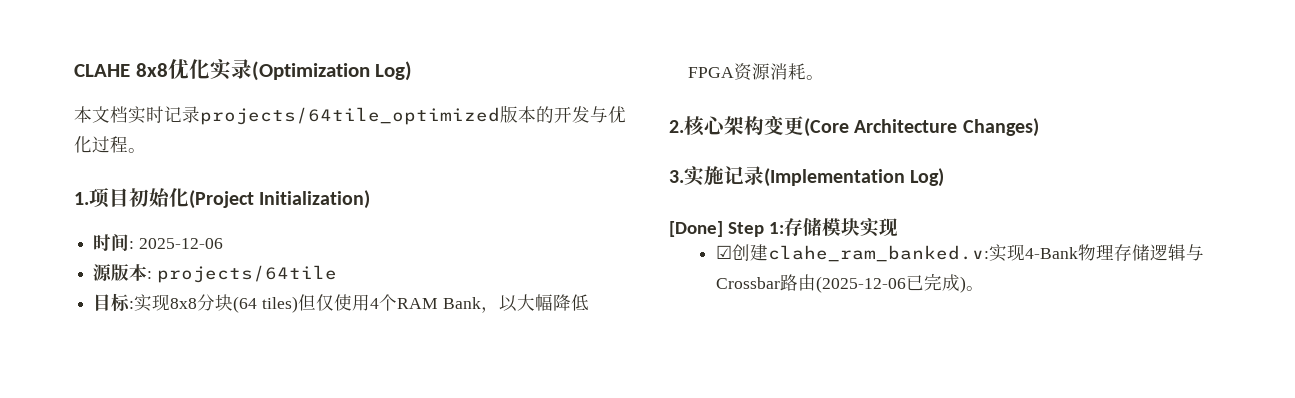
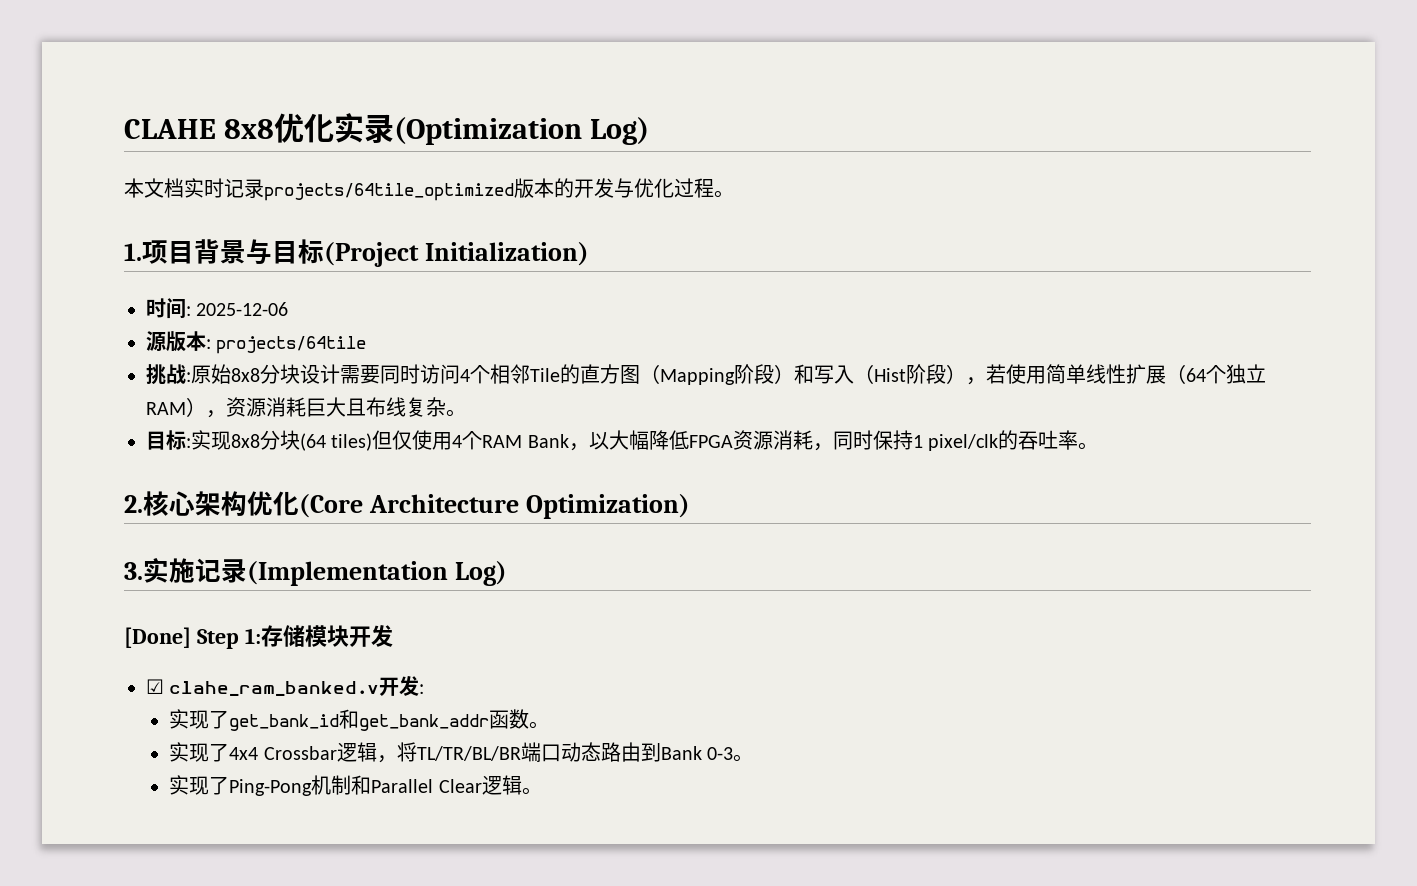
- 1.项目初始化(Project Initialization)
+ 1.项目背景与目标(Project Initialization)
+ 挑战:原始8x8分块设计需要同时访问4个相邻Tile的直方图（Mapping阶段）和写入（Hist阶段），若使用简单线性扩展（64个独立RAM），资源消耗巨大且布线复杂。
- 目标:实现8x8分块(64 tiles)但仅使用4个RAM Bank，以大幅降低FPGA资源消耗。
+ 目标:实现8x8分块(64 tiles)但仅使用4个RAM Bank，以大幅降低FPGA资源消耗，同时保持1 pixel/clk的吞吐率。
- 2.核心架构变更(Core Architecture Changes)
+ 2.核心架构优化(Core Architecture Optimization)
- [Done] Step 1:存储模块实现
- ☑创建clahe_ram_banked.v:实现4-Bank物理存储逻辑与Crossbar路由(2025-12-06已完成)。
+ [Done] Step 1:存储模块开发
+ ☑ clahe_ram_banked.v开发:
+ 实现了get_bank_id和get_bank_addr函数。
+ 实现了4x4 Crossbar逻辑，将TL/TR/BL/BR端口动态路由到Bank 0-3。
+ 实现了Ping-Pong机制和Parallel Clear逻辑。

